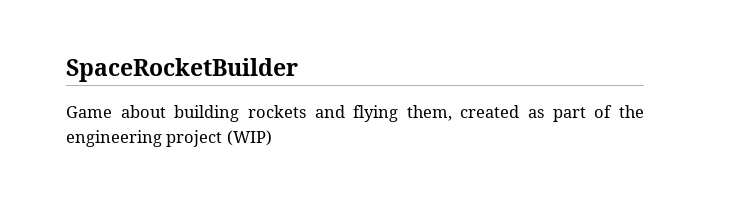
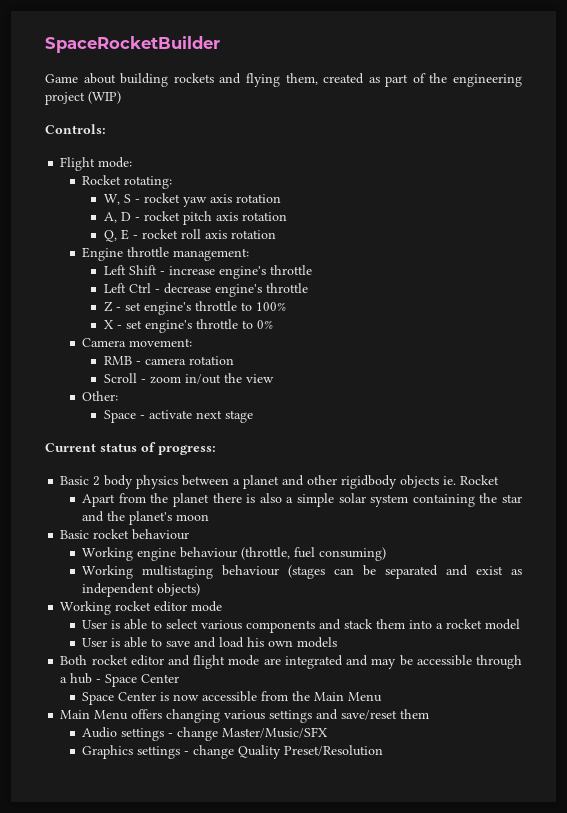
+ Controls:
+ Flight mode:
+ Rocket rotating:
+ W, S - rocket yaw axis rotation
+ A, D - rocket pitch axis rotation
+ Q, E - rocket roll axis rotation
+ Engine throttle management:
+ Left Shift - increase engine's throttle
+ Left Ctrl - decrease engine's throttle
+ Z - set engine's throttle to 100%
+ X - set engine's throttle to 0%
+ Camera movement:
+ RMB - camera rotation
+ Scroll - zoom in/out the view
+ Other:
+ Space - activate next stage
+ Current status of progress:
+ Basic 2 body physics between a planet and other rigidbody objects ie. Rocket
+ Apart from the planet there is also a simple solar system containing the star and the planet's moon
+ Basic rocket behaviour
+ Working engine behaviour (throttle, fuel consuming)
+ Working multistaging behaviour (stages can be separated and exist as independent objects)
+ Working rocket editor mode
+ User is able to select various components and stack them into a rocket model
+ User is able to save and load his own models
+ Both rocket editor and flight mode are integrated and may be accessible through a hub - Space Center
+ Space Center is now accessible from the Main Menu
+ Main Menu offers changing various settings and save/reset them
+ Audio settings - change Master/Music/SFX
+ Graphics settings - change Quality Preset/Resolution

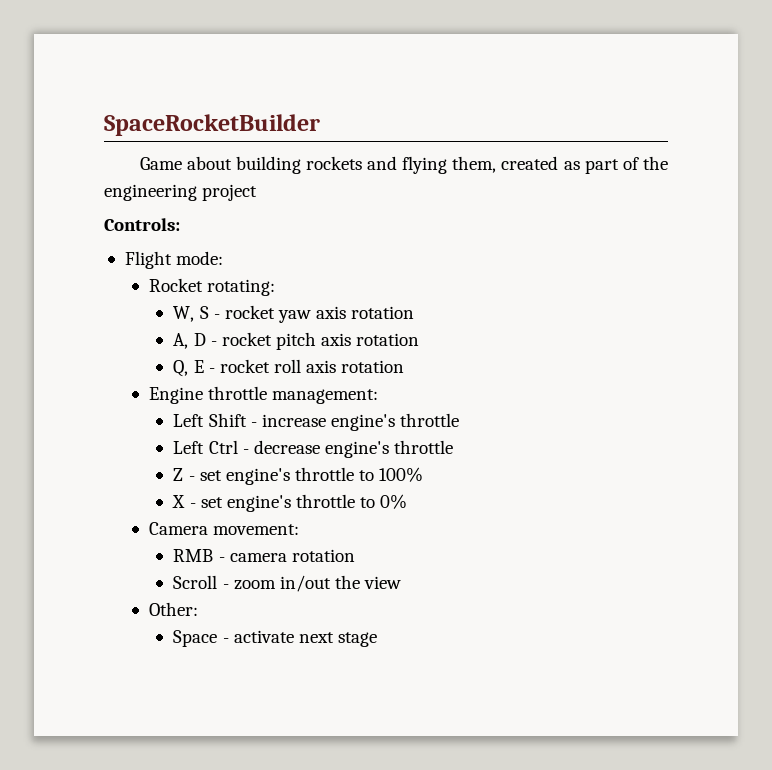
- Game about building rockets and flying them, created as part of the engineering project (WIP)
+ Game about building rockets and flying them, created as part of the engineering project
- Current status of progress:
- Basic 2 body physics between a planet and other rigidbody objects ie. Rocket
- Apart from the planet there is also a simple solar system containing the star and the planet's moon
- Basic rocket behaviour
- Working engine behaviour (throttle, fuel consuming)
- Working multistaging behaviour (stages can be separated and exist as independent objects)
- Working rocket editor mode
- User is able to select various components and stack them into a rocket model
- User is able to save and load his own models
- Both rocket editor and flight mode are integrated and may be accessible through a hub - Space Center
- Space Center is now accessible from the Main Menu
- Main Menu offers changing various settings and save/reset them
- Audio settings - change Master/Music/SFX
- Graphics settings - change Quality Preset/Resolution

